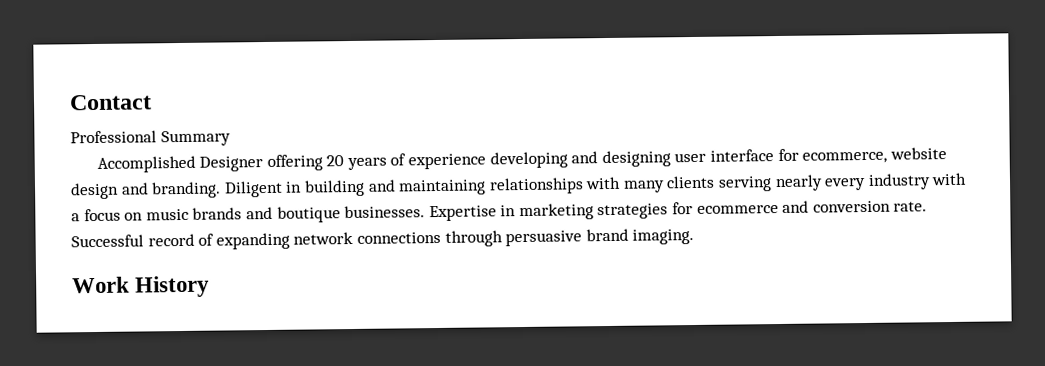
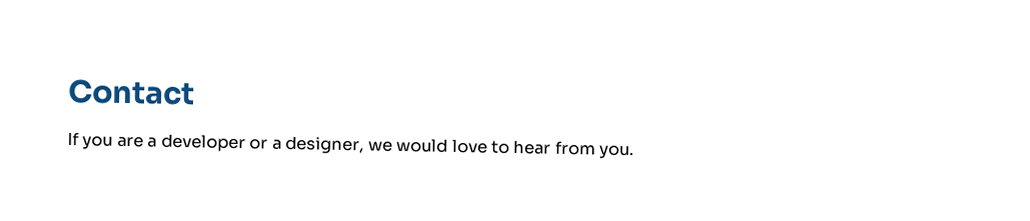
- Professional Summary
- Accomplished Designer offering 20 years of experience developing and designing user interface for ecommerce, website design and branding. Diligent in building and maintaining relationships with many clients serving nearly every industry with a focus on music brands and boutique businesses. Expertise in marketing strategies for ecommerce and conversion rate. Successful record of expanding network connections through persuasive brand imaging.
- Work History
+ If you are a developer or a designer, we would love to hear from you.

